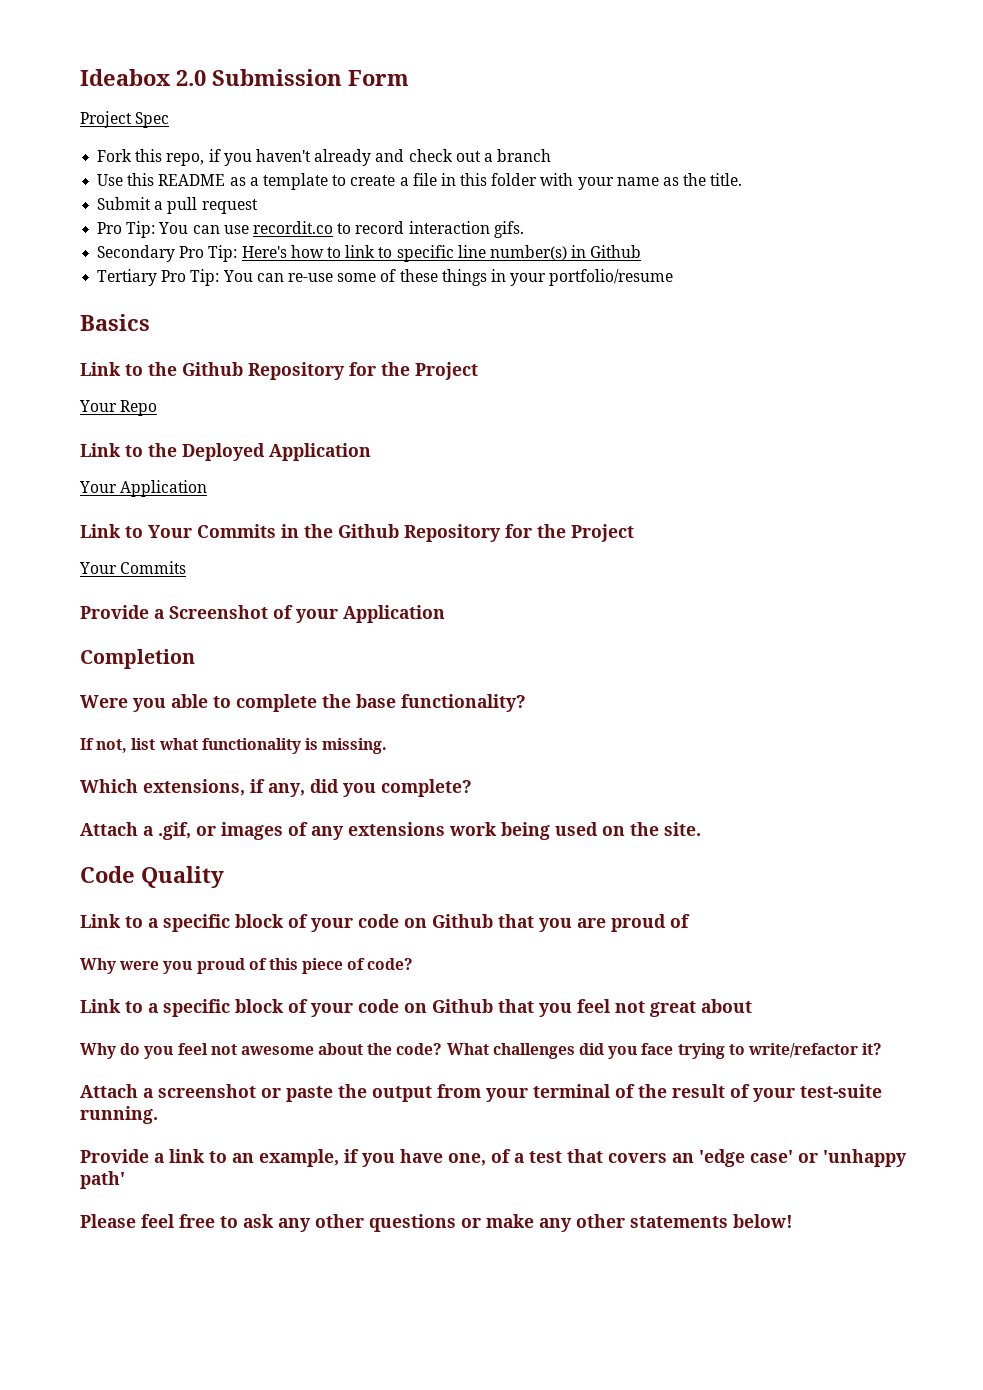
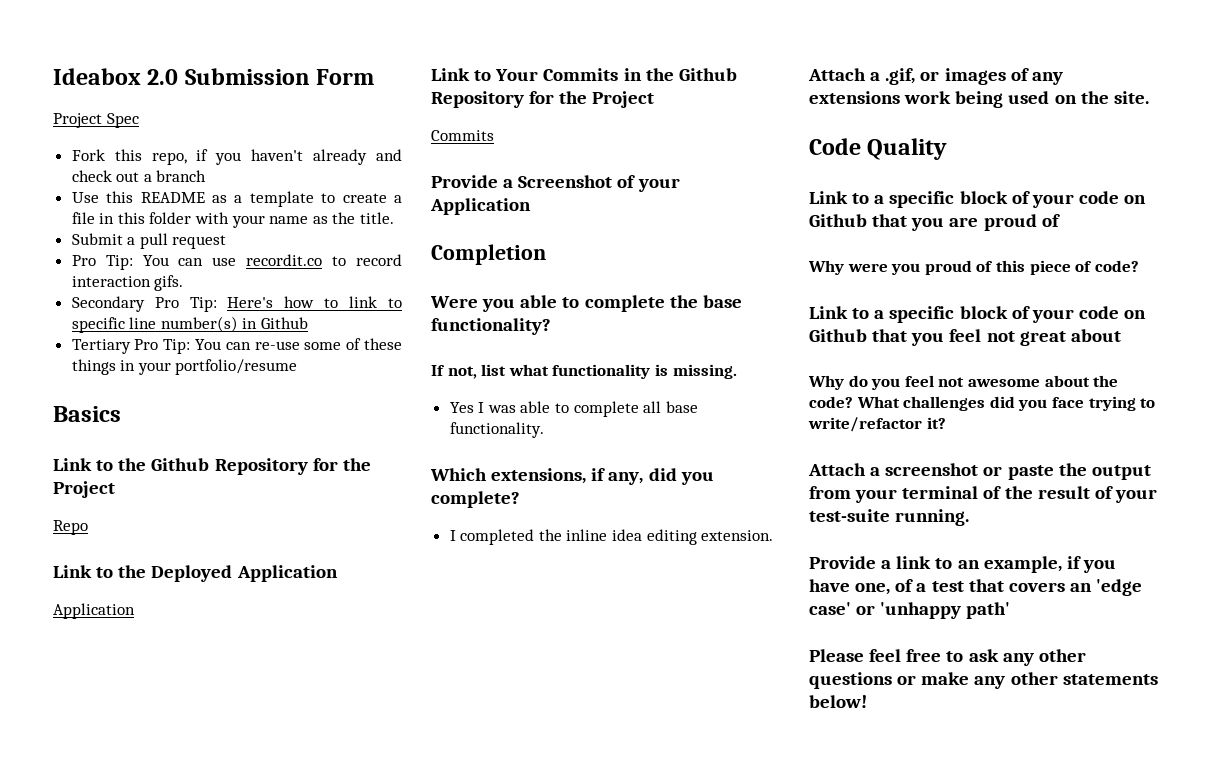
- Your Repo
+ Repo
  Link to the Deployed Application
- Your Application
+ Application
  Link to Your Commits in the Github Repository for the Project
- Your Commits
+ Commits
+ Yes I was able to complete all base functionality.
+ I completed the inline idea editing extension.

